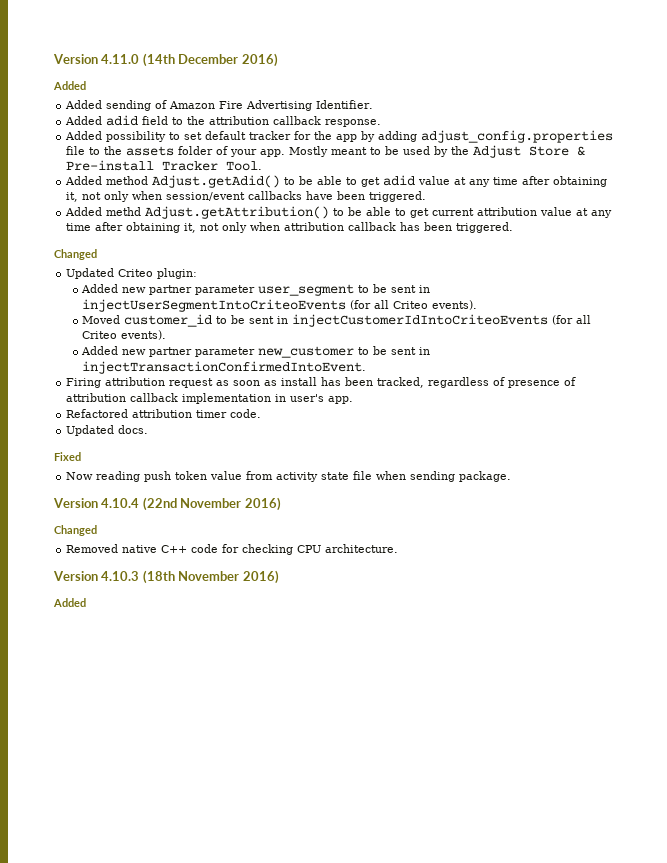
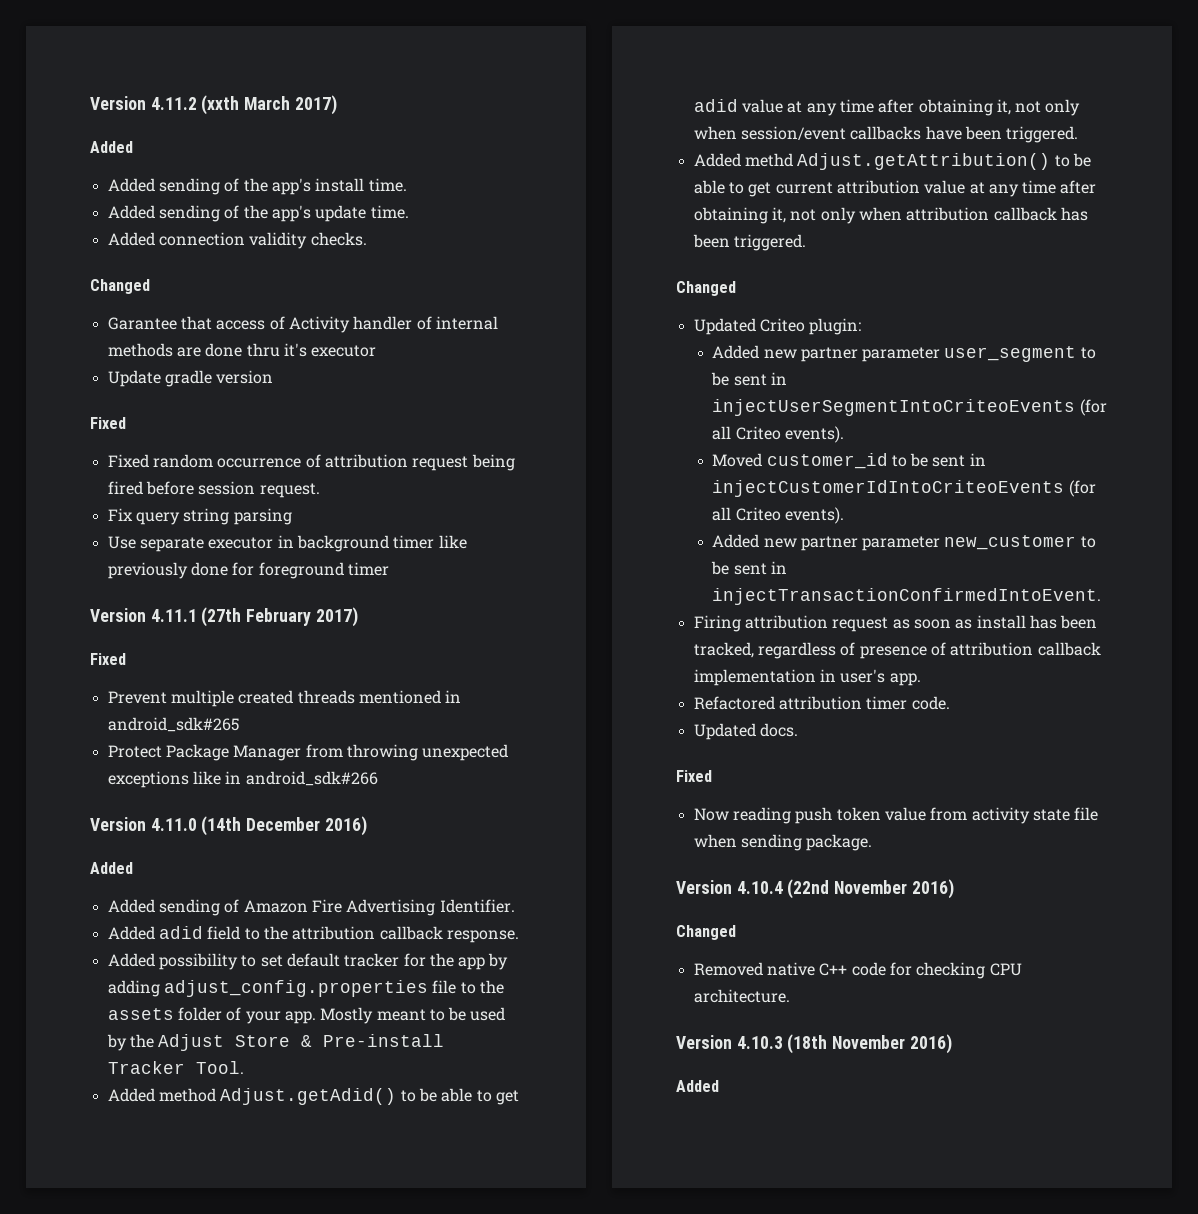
+ Version 4.11.2 (xxth March 2017)
+ Added
+ Added sending of the app's install time.
+ Added sending of the app's update time.
+ Added connection validity checks.
+ Changed
+ Garantee that access of Activity handler of internal methods are done thru it's executor
+ Update gradle version
+ Fixed
+ Fixed random occurrence of attribution request being fired before session request.
+ Fix query string parsing
+ Use separate executor in background timer like previously done for foreground timer
+ Version 4.11.1 (27th February 2017)
+ Fixed
+ Prevent multiple created threads mentioned in android_sdk#265
+ Protect Package Manager from throwing unexpected exceptions like in android_sdk#266

